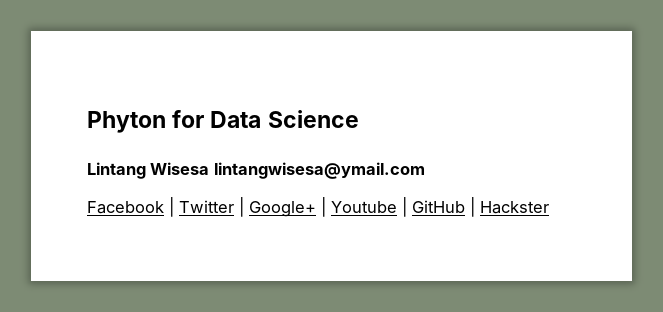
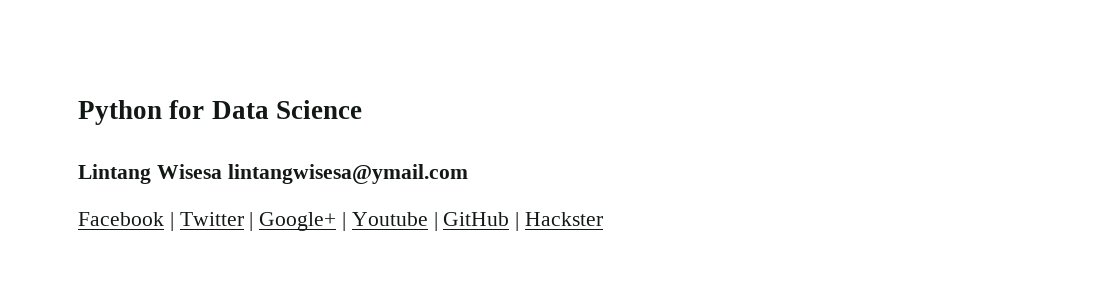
- Phyton for Data Science
+ Python for Data Science

